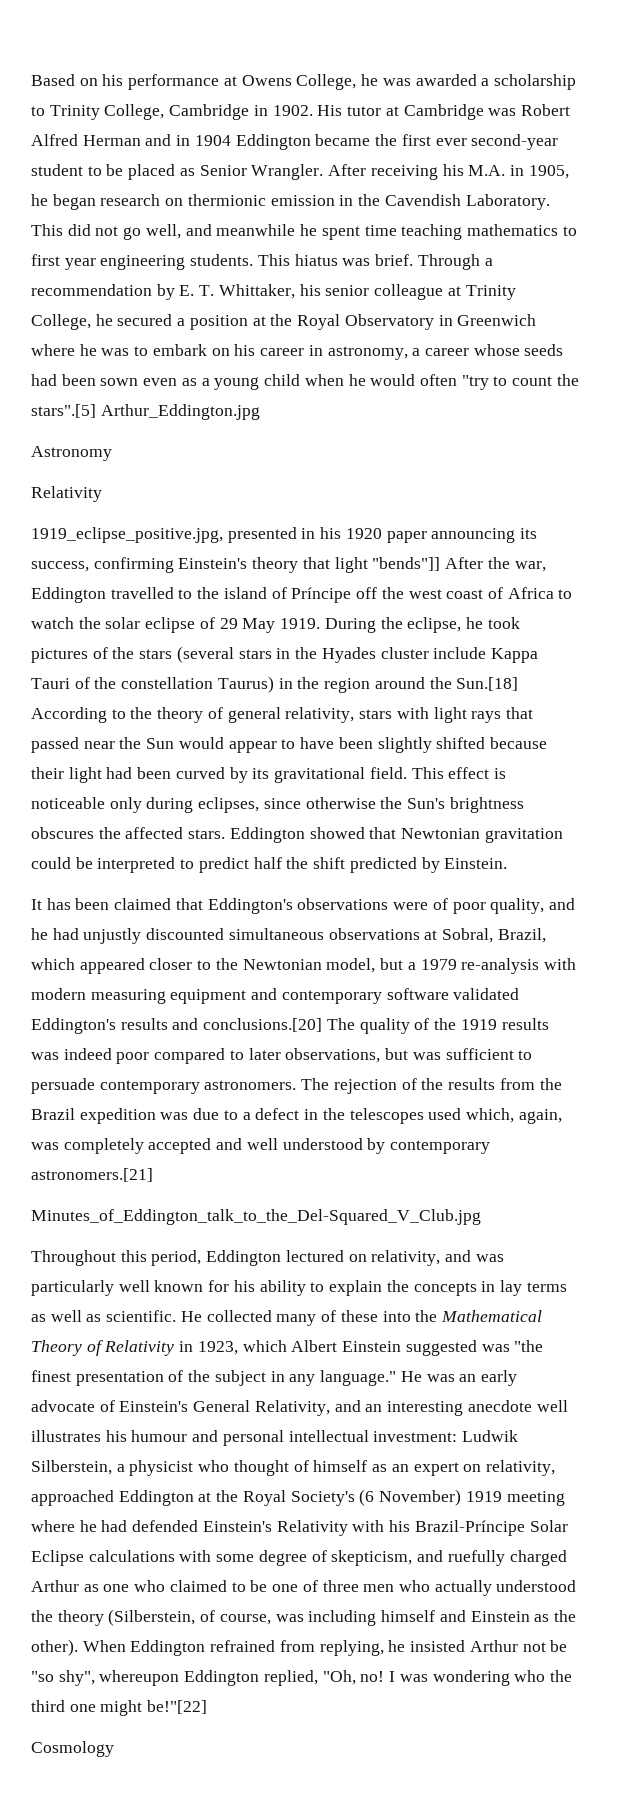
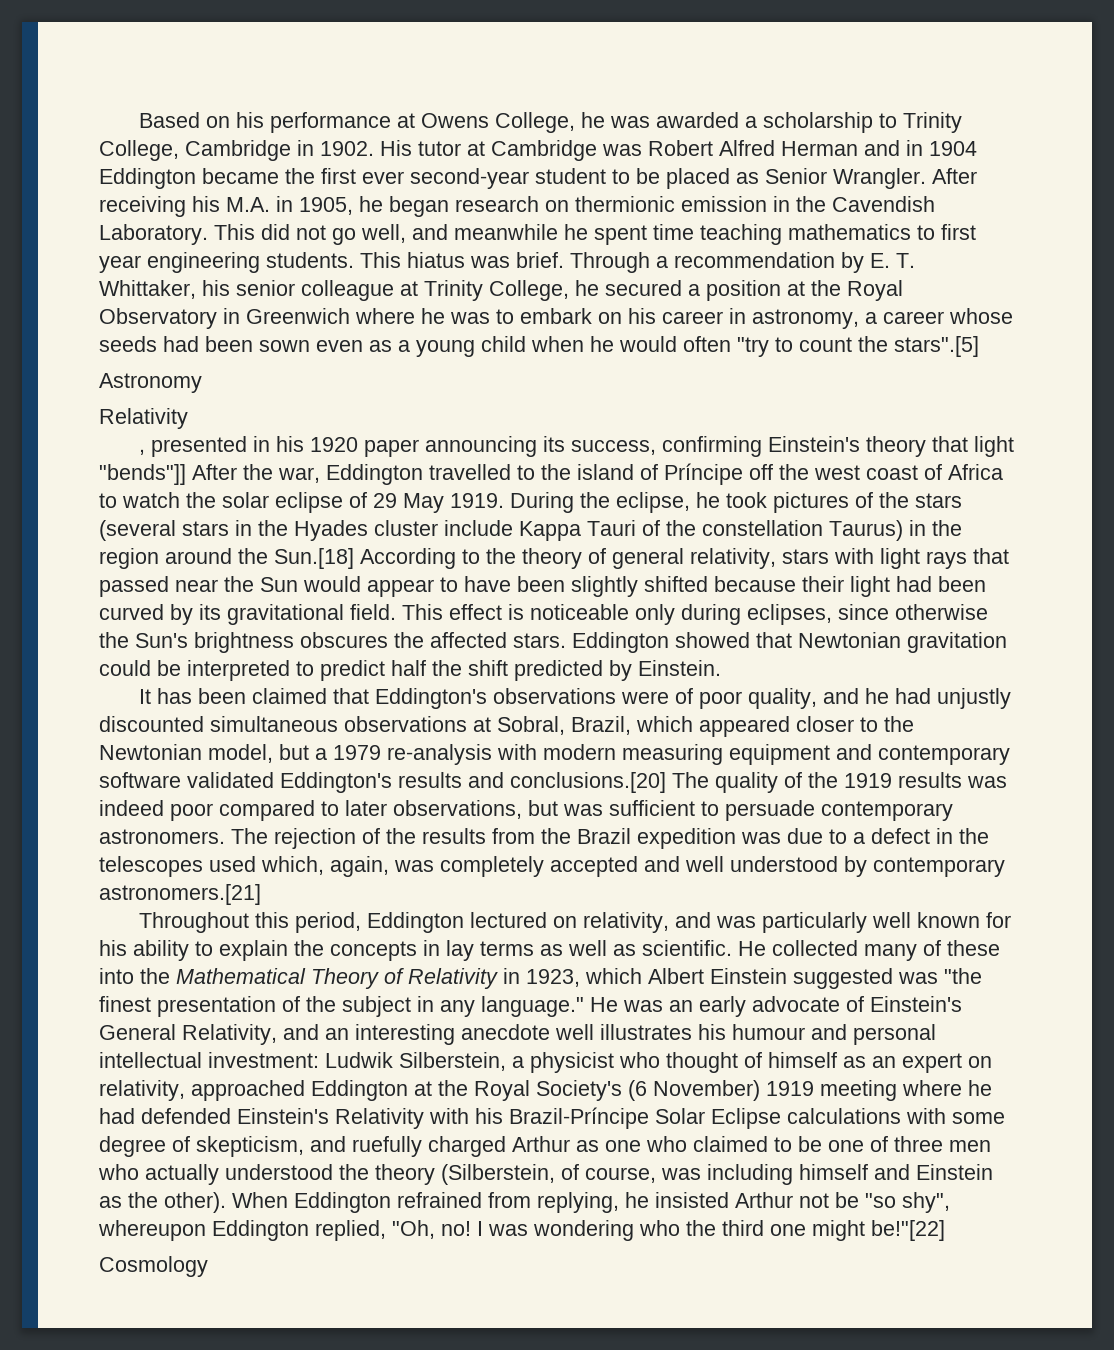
- Through a recommendation by E. T. Whittaker, his senior colleague at Trinity College, he secured a position at the Royal Observatory in Greenwich where he was to embark on his career in astronomy, a career whose seeds had been sown even as a young child when he would often "try to count the stars".[5] Arthur_Eddington.jpg
+ Through a recommendation by E. T. Whittaker, his senior colleague at Trinity College, he secured a position at the Royal Observatory in Greenwich where he was to embark on his career in astronomy, a career whose seeds had been sown even as a young child when he would often "try to count the stars".[5]
- 1919_eclipse_positive.jpg, presented in his 1920 paper announcing its success, confirming Einstein's theory that light "bends"]] After the war, Eddington travelled to the island of Príncipe off the west coast of Africa to watch the solar eclipse of 29 May 1919.
+ , presented in his 1920 paper announcing its success, confirming Einstein's theory that light "bends"]] After the war, Eddington travelled to the island of Príncipe off the west coast of Africa to watch the solar eclipse of 29 May 1919.
- Minutes_of_Eddington_talk_to_the_Del-Squared_V_Club.jpg

